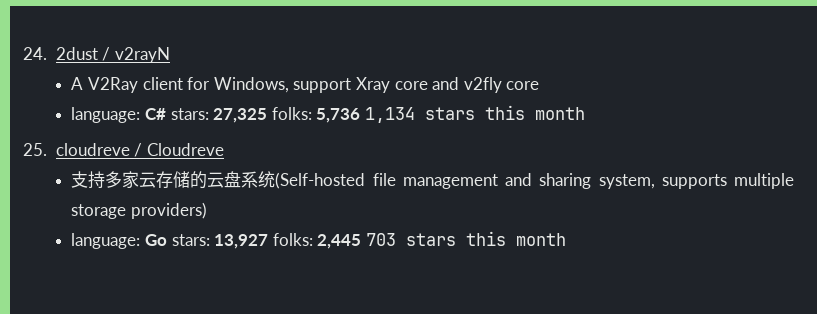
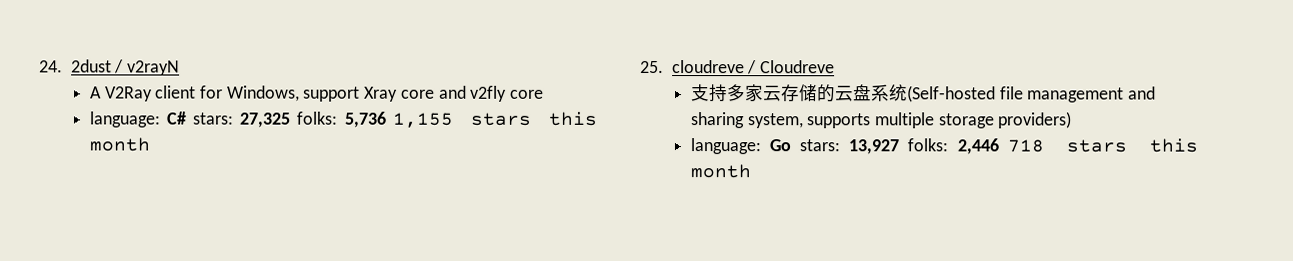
- language: C# stars: 27,325 folks: 5,736 1,134 stars this month
+ language: C# stars: 27,325 folks: 5,736 1,155 stars this month
- language: Go stars: 13,927 folks: 2,445 703 stars this month
+ language: Go stars: 13,927 folks: 2,446 718 stars this month

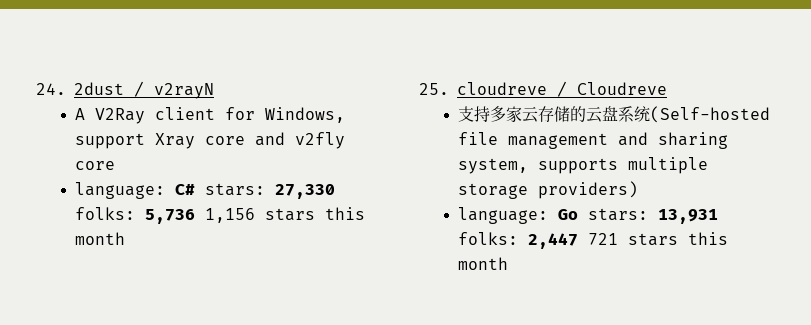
- language: C# stars: 27,325 folks: 5,736 1,155 stars this month
+ language: C# stars: 27,330 folks: 5,736 1,156 stars this month
- language: Go stars: 13,927 folks: 2,446 718 stars this month
+ language: Go stars: 13,931 folks: 2,447 721 stars this month

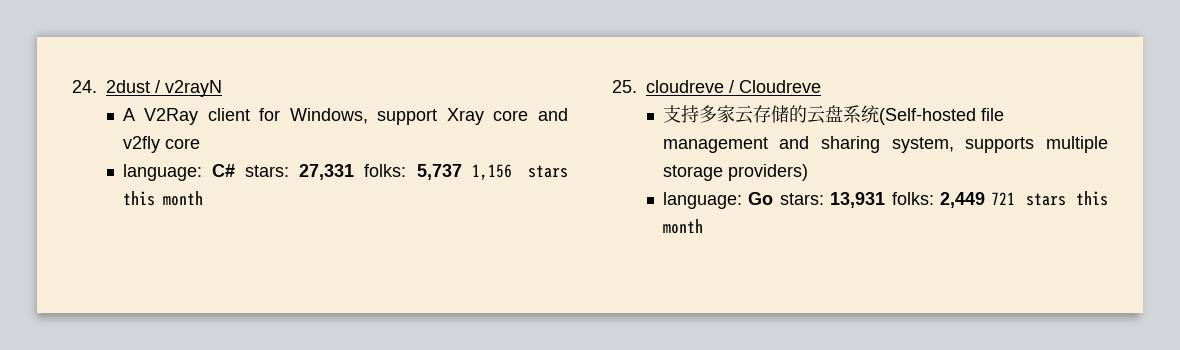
- language: C# stars: 27,330 folks: 5,736 1,156 stars this month
+ language: C# stars: 27,331 folks: 5,737 1,156 stars this month
- language: Go stars: 13,931 folks: 2,447 721 stars this month
+ language: Go stars: 13,931 folks: 2,449 721 stars this month

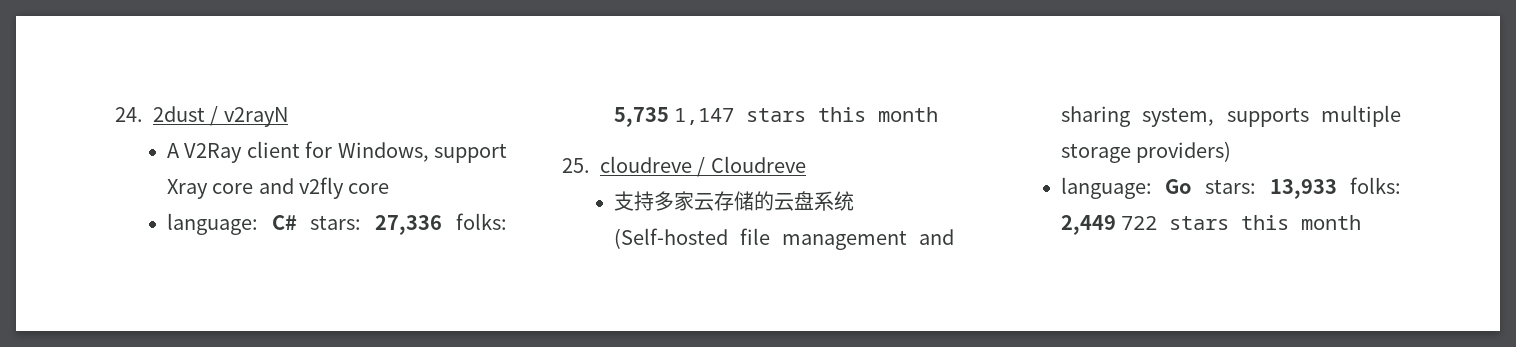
- language: C# stars: 27,331 folks: 5,737 1,156 stars this month
+ language: C# stars: 27,336 folks: 5,735 1,147 stars this month
- language: Go stars: 13,931 folks: 2,449 721 stars this month
+ language: Go stars: 13,933 folks: 2,449 722 stars this month

